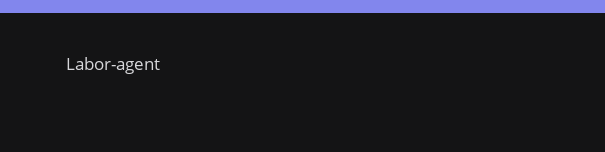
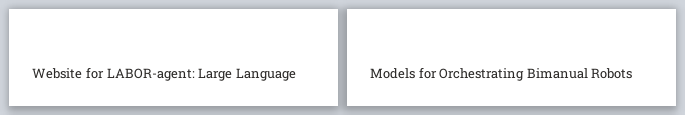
- Labor-agent
+ Website for LABOR-agent: Large Language Models for Orchestrating Bimanual Robots

